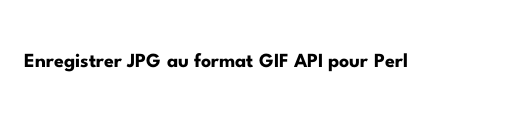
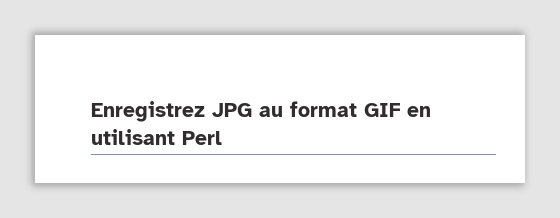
- Enregistrer JPG au format GIF API pour Perl
+ Enregistrez JPG au format GIF en utilisant Perl

